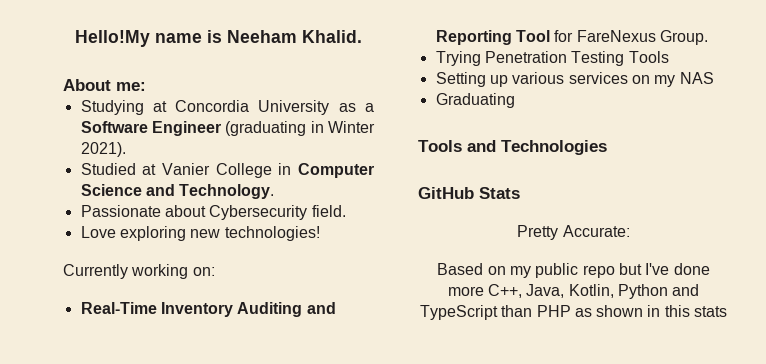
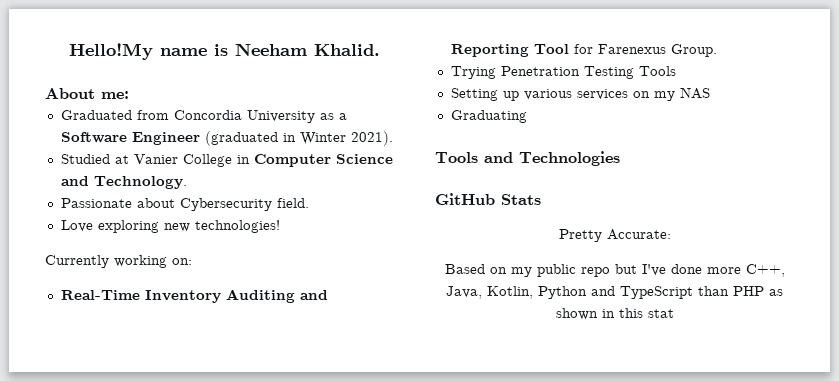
- Studying at Concordia University as a Software Engineer (graduating in Winter 2021).
+ Graduated from Concordia University as a Software Engineer (graduated in Winter 2021).
- Real-Time Inventory Auditing and Reporting Tool for FareNexus Group.
+ Real-Time Inventory Auditing and Reporting Tool for Farenexus Group.
- Based on my public repo but I've done more C++, Java, Kotlin, Python and TypeScript than PHP as shown in this stats
+ Based on my public repo but I've done more C++, Java, Kotlin, Python and TypeScript than PHP as shown in this stat

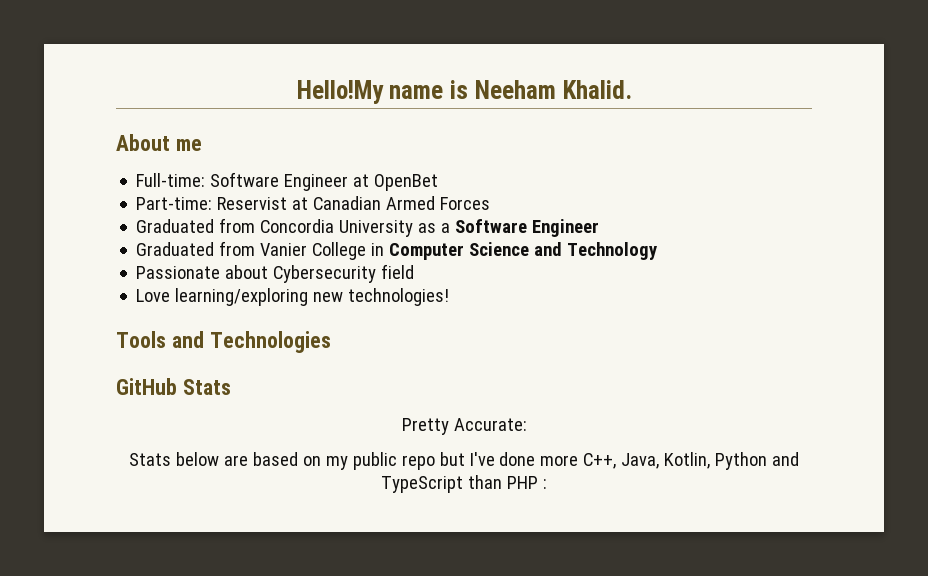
- About me:
+ About me
+ Full-time: Software Engineer at OpenBet
+ Part-time: Reservist at Canadian Armed Forces
- Graduated from Concordia University as a Software Engineer (graduated in Winter 2021).
- Studied at Vanier College in Computer Science and Technology.
+ Graduated from Concordia University as a Software Engineer
+ Graduated from Vanier College in Computer Science and Technology
- Passionate about Cybersecurity field.
+ Passionate about Cybersecurity field
- Love exploring new technologies!
+ Love learning/exploring new technologies!
- Currently working on:
- Real-Time Inventory Auditing and Reporting Tool for Farenexus Group.
- Trying Penetration Testing Tools
- Setting up various services on my NAS
- Graduating
- Based on my public repo but I've done more C++, Java, Kotlin, Python and TypeScript than PHP as shown in this stat
+ Stats below are based on my public repo but I've done more C++, Java, Kotlin, Python and TypeScript than PHP :

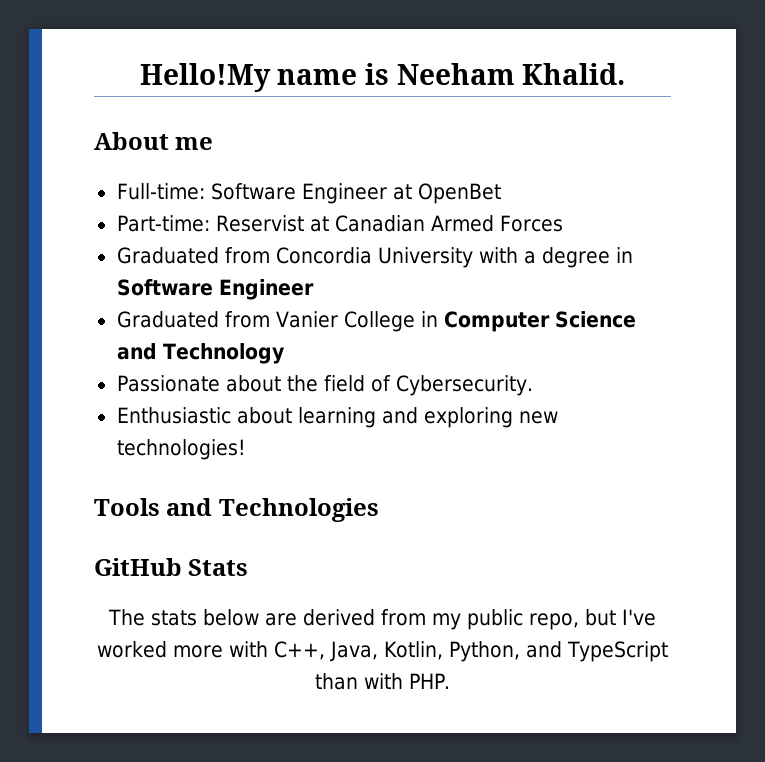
- Graduated from Concordia University as a Software Engineer
+ Graduated from Concordia University with a degree in Software Engineer
- Passionate about Cybersecurity field
- Love learning/exploring new technologies!
+ Passionate about the field of Cybersecurity.
+ Enthusiastic about learning and exploring new technologies!
- Pretty Accurate:
- Stats below are based on my public repo but I've done more C++, Java, Kotlin, Python and TypeScript than PHP :
+ The stats below are derived from my public repo, but I've worked more with C++, Java, Kotlin, Python, and TypeScript than with PHP.

